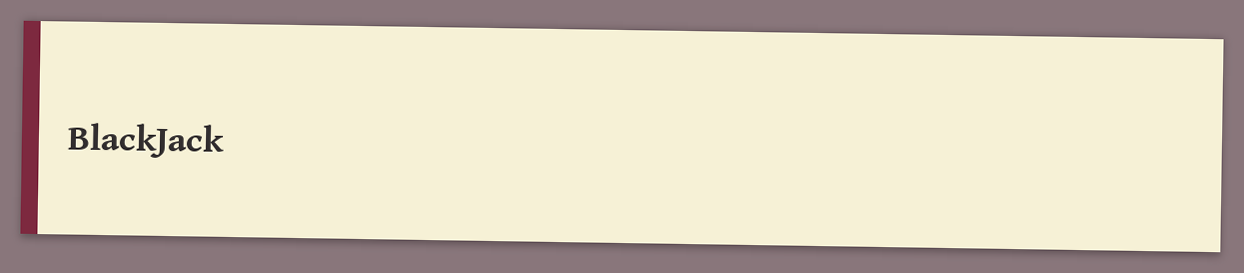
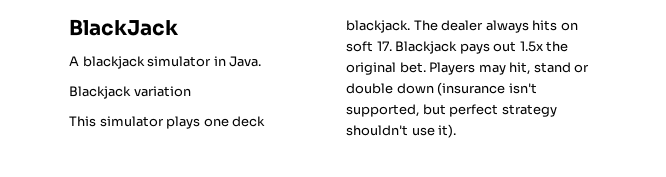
+ A blackjack simulator in Java.
+ Blackjack variation
+ This simulator plays one deck blackjack. The dealer always hits on soft 17. Blackjack pays out 1.5x the original bet. Players may hit, stand or double down (insurance isn't supported, but perfect strategy shouldn't use it).

